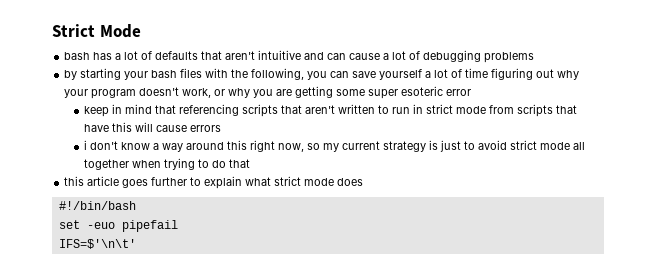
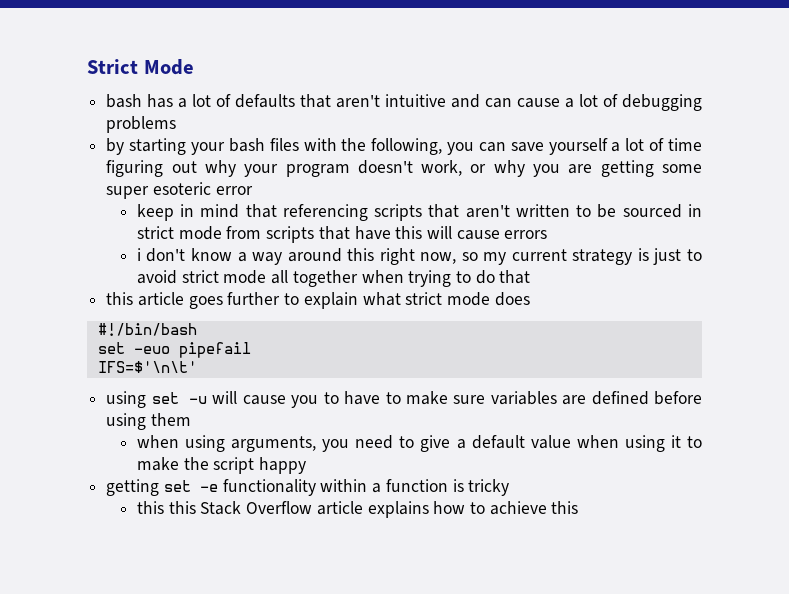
- keep in mind that referencing scripts that aren't written to run in strict mode from scripts that have this will cause errors
+ keep in mind that referencing scripts that aren't written to be sourced in strict mode from scripts that have this will cause errors
+ using set -u will cause you to have to make sure variables are defined before using them
+ when using arguments, you need to give a default value when using it to make the script happy
+ getting set -e functionality within a function is tricky
+ this this Stack Overflow article explains how to achieve this

